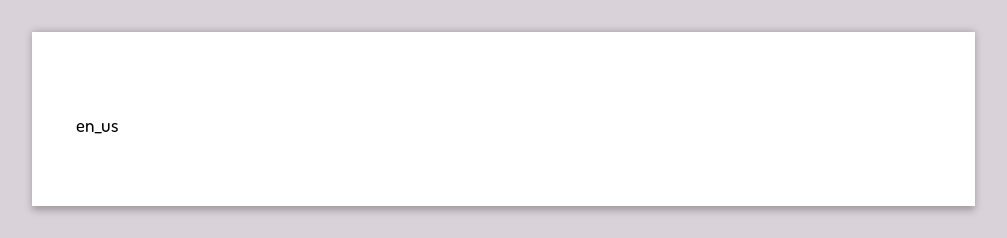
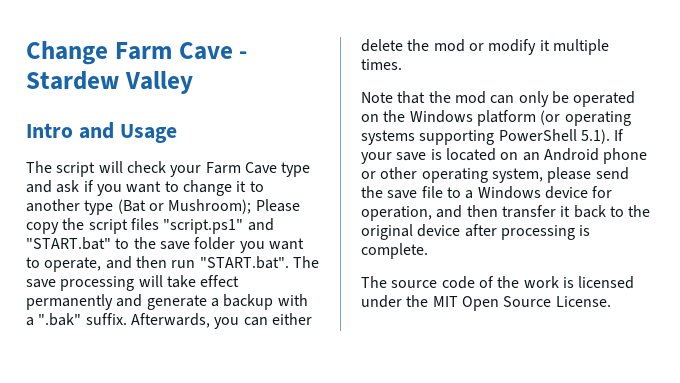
- en_us
+ Change Farm Cave - Stardew Valley
+ Intro and Usage
+ The script will check your Farm Cave type and ask if you want to change it to another type (Bat or Mushroom); Please copy the script files "script.ps1" and "START.bat" to the save folder you want to operate, and then run "START.bat". The save processing will take effect permanently and generate a backup with a ".bak" suffix. Afterwards, you can either delete the mod or modify it multiple times.
+ Note that the mod can only be operated on the Windows platform (or operating systems supporting PowerShell 5.1). If your save is located on an Android phone or other operating system, please send the save file to a Windows device for operation, and then transfer it back to the original device after processing is complete.
+ The source code of the work is licensed under the MIT Open Source License.

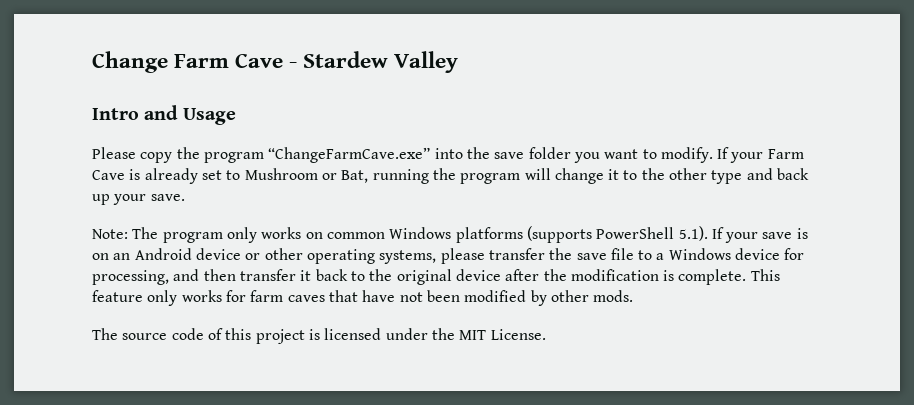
- The script will check your Farm Cave type and ask if you want to change it to another type (Bat or Mushroom); Please copy the script files "script.ps1" and "START.bat" to the save folder you want to operate, and then run "START.bat". The save processing will take effect permanently and generate a backup with a ".bak" suffix. Afterwards, you can either delete the mod or modify it multiple times.
- Note that the mod can only be operated on the Windows platform (or operating systems supporting PowerShell 5.1). If your save is located on an Android phone or other operating system, please send the save file to a Windows device for operation, and then transfer it back to the original device after processing is complete.
+ Please copy the program “ChangeFarmCave.exe” into the save folder you want to modify. If your Farm Cave is already set to Mushroom or Bat, running the program will change it to the other type and back up your save.
+ Note: The program only works on common Windows platforms (supports PowerShell 5.1). If your save is on an Android device or other operating systems, please transfer the save file to a Windows device for processing, and then transfer it back to the original device after the modification is complete. This feature only works for farm caves that have not been modified by other mods.
- The source code of the work is licensed under the MIT Open Source License.
+ The source code of this project is licensed under the MIT License.

